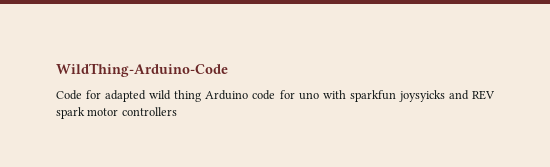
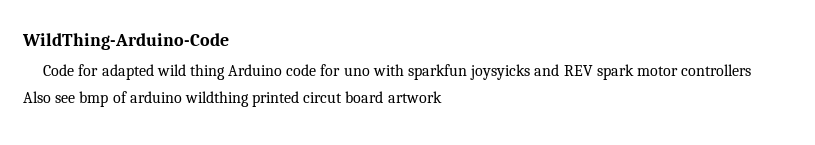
- Code for adapted wild thing Arduino code for uno with sparkfun joysyicks and REV spark motor controllers
+ Code for adapted wild thing Arduino code for uno with sparkfun joysyicks and REV spark motor controllers Also see bmp of arduino wildthing printed circut board artwork

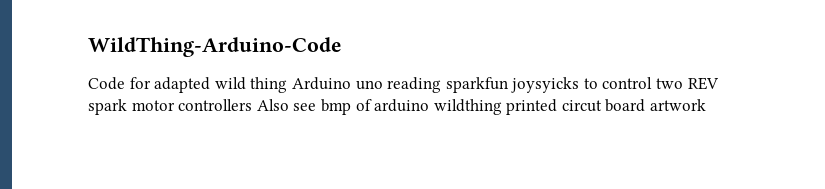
- Code for adapted wild thing Arduino code for uno with sparkfun joysyicks and REV spark motor controllers Also see bmp of arduino wildthing printed circut board artwork
+ Code for adapted wild thing Arduino uno reading sparkfun joysyicks to control two REV spark motor controllers Also see bmp of arduino wildthing printed circut board artwork

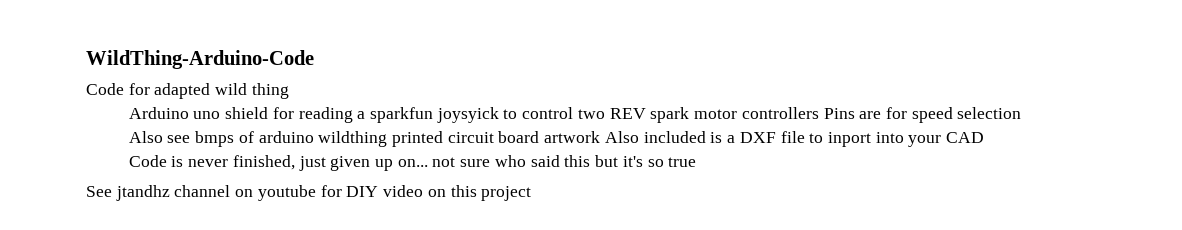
- Code for adapted wild thing Arduino uno reading sparkfun joysyicks to control two REV spark motor controllers Also see bmp of arduino wildthing printed circut board artwork
+ Code for adapted wild thing
+ Arduino uno shield for reading a sparkfun joysyick to control two REV spark motor controllers Pins are for speed selection
+ Also see bmps of arduino wildthing printed circuit board artwork Also included is a DXF file to inport into your CAD
+ Code is never finished, just given up on... not sure who said this but it's so true
+ See jtandhz channel on youtube for DIY video on this project

